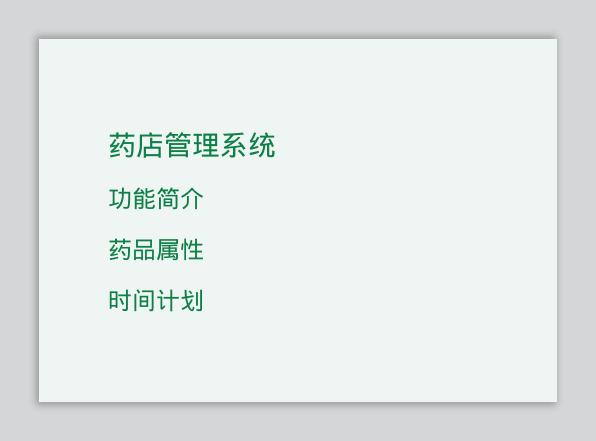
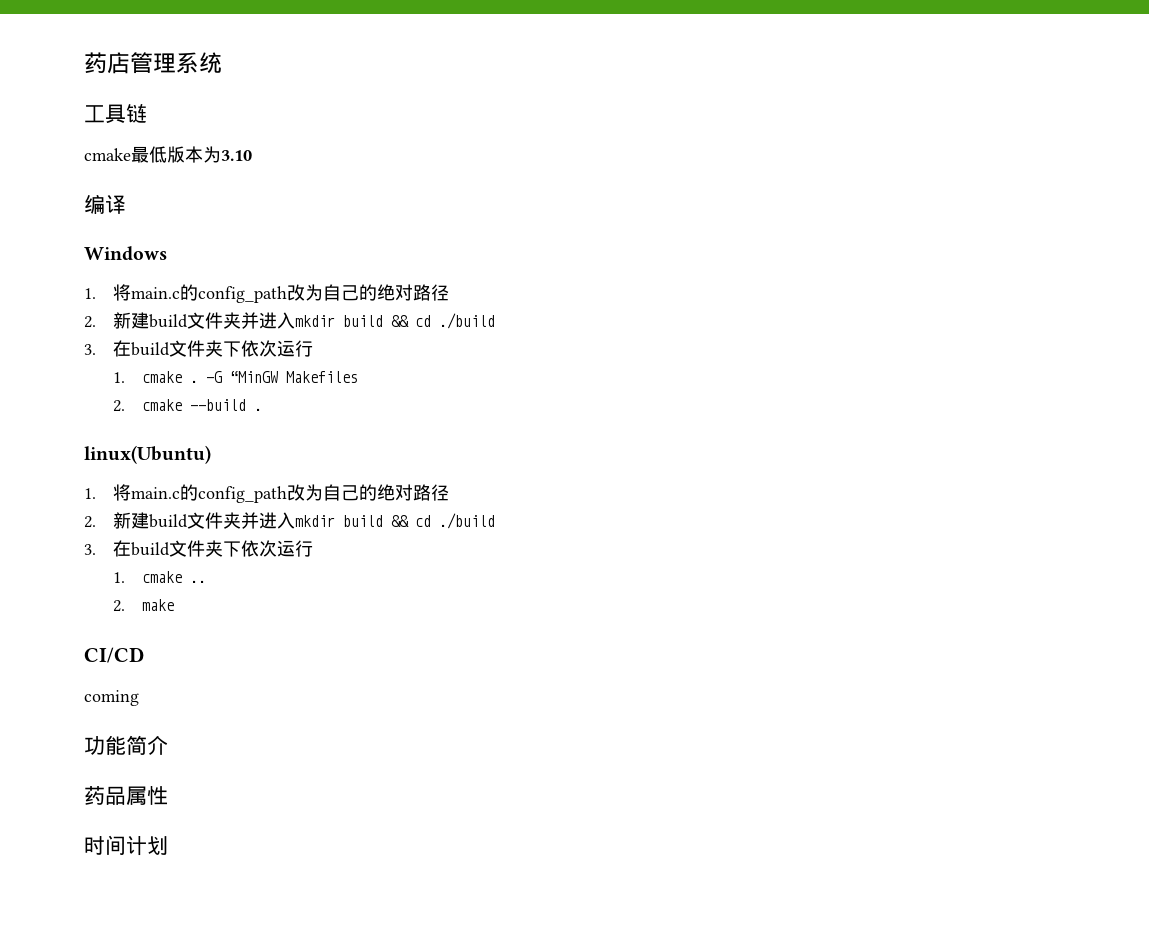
+ 工具链
+ cmake最低版本为3.10
+ 编译
+ Windows
+ 1.将main.c的config_path改为自己的绝对路径
+ 2.新建build文件夹并进入mkdir build && cd ./build
+ 3.在build文件夹下依次运行
+ 1. cmake . -G “MinGW Makefiles
+ 2. cmake --build .
+ linux(Ubuntu)
+ 1.将main.c的config_path改为自己的绝对路径
+ 2.新建build文件夹并进入mkdir build && cd ./build
+ 3.在build文件夹下依次运行
+ 1. cmake ..
+ 2. make
+ CI/CD
+ coming

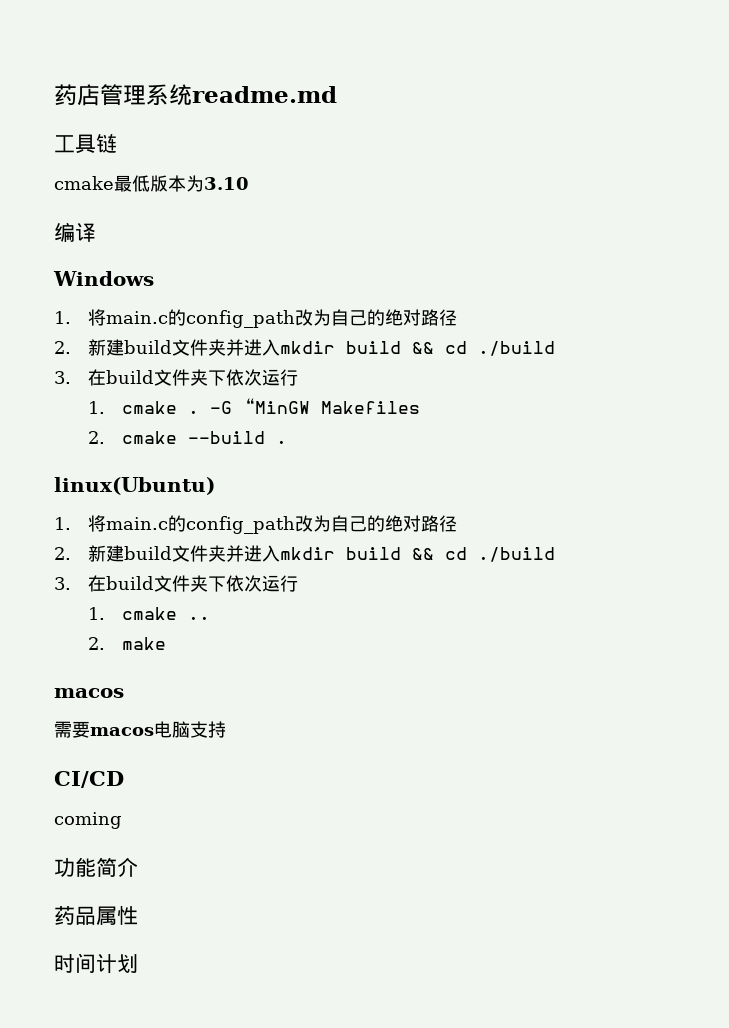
- 药店管理系统
+ 药店管理系统readme.md
  2. make
+ macos
+ 需要macos电脑支持

